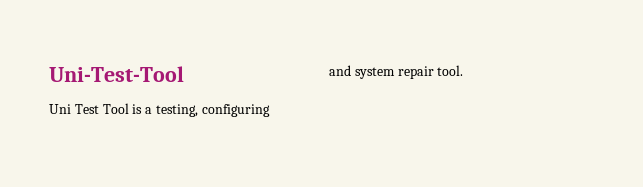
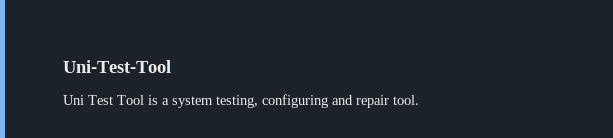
- Uni Test Tool is a testing, configuring and system repair tool.
+ Uni Test Tool is a system testing, configuring and repair tool.

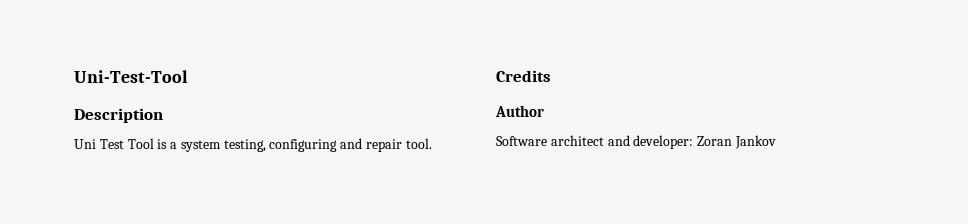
+ Description
+ Credits
+ Author
+ Software architect and developer: Zoran Jankov

